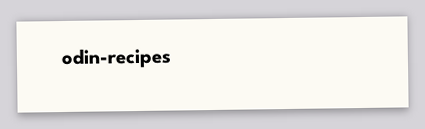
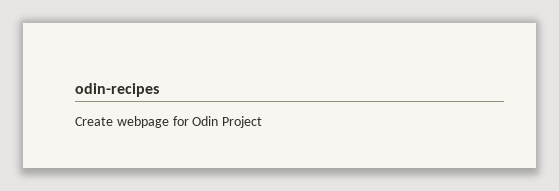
+ Create webpage for Odin Project

